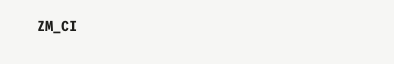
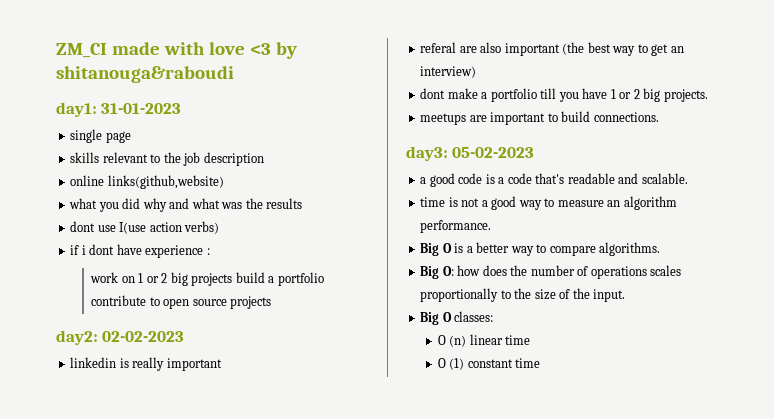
- ZM_CI
+ ZM_CI made with love <3 by shitanouga&raboudi
+ day1: 31-01-2023
+ single page
+ skills relevant to the job description
+ online links(github,website)
+ what you did why and what was the results
+ dont use I(use action verbs)
+ if i dont have experience :
+ work on 1 or 2 big projects build a portfolio contribute to open source projects
+ day2: 02-02-2023
+ linkedin is really important
+ referal are also important (the best way to get an interview)
+ dont make a portfolio till you have 1 or 2 big projects.
+ meetups are important to build connections.
+ day3: 05-02-2023
+ a good code is a code that's readable and scalable.
+ time is not a good way to measure an algorithm performance.
+ Big O is a better way to compare algorithms.
+ Big O: how does the number of operations scales proportionally to the size of the input.
+ Big O classes:
+ O (n) linear time
+ O (1) constant time

